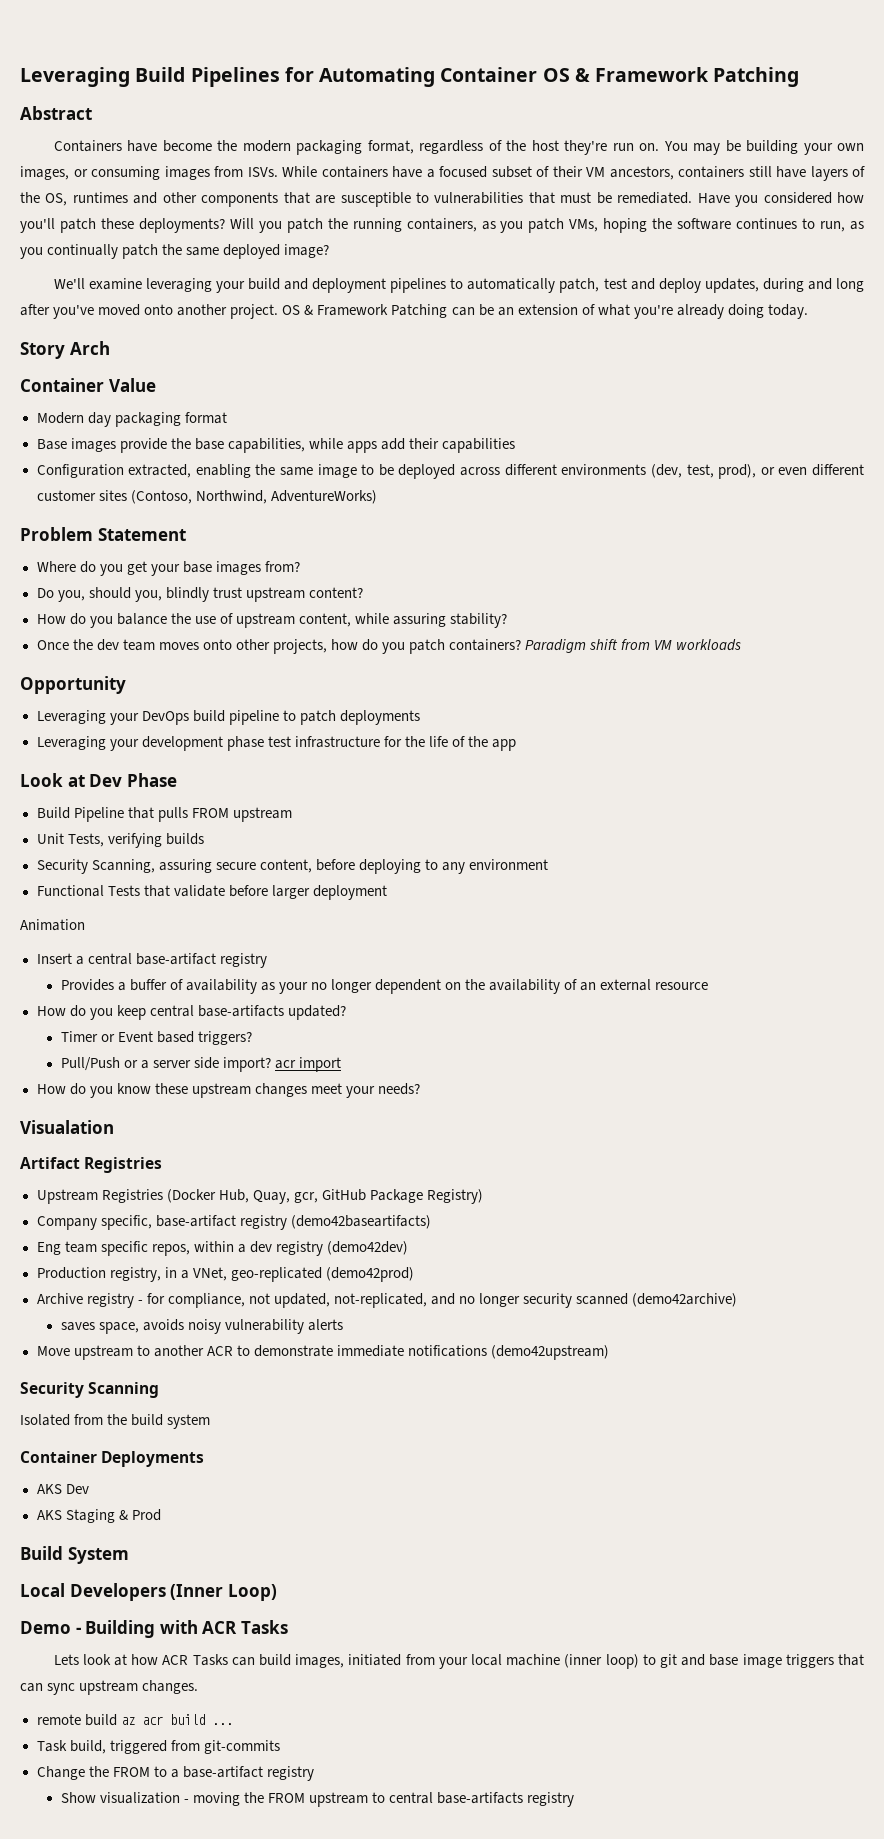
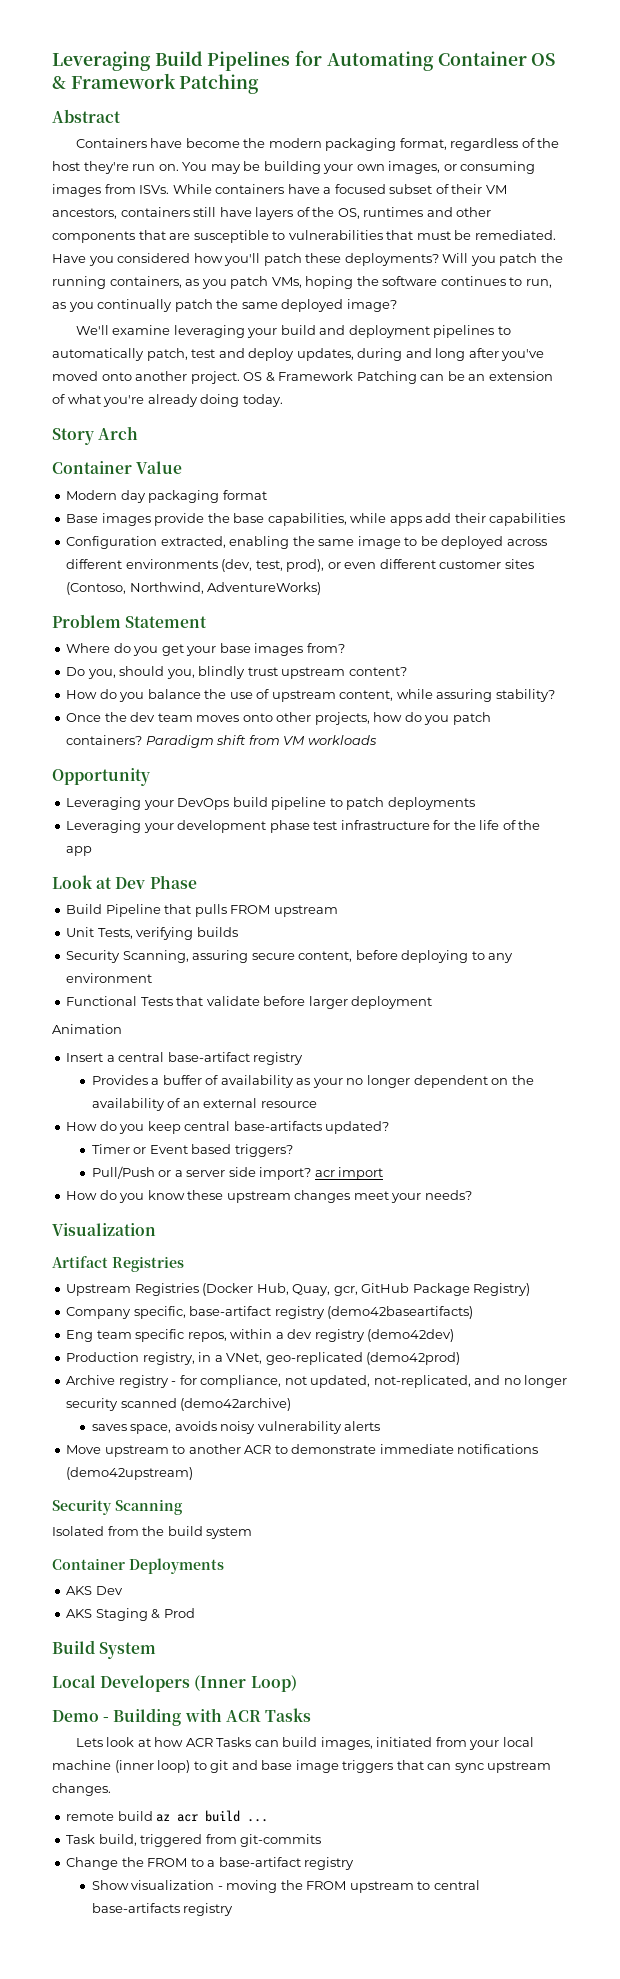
- Visualation
+ Visualization

